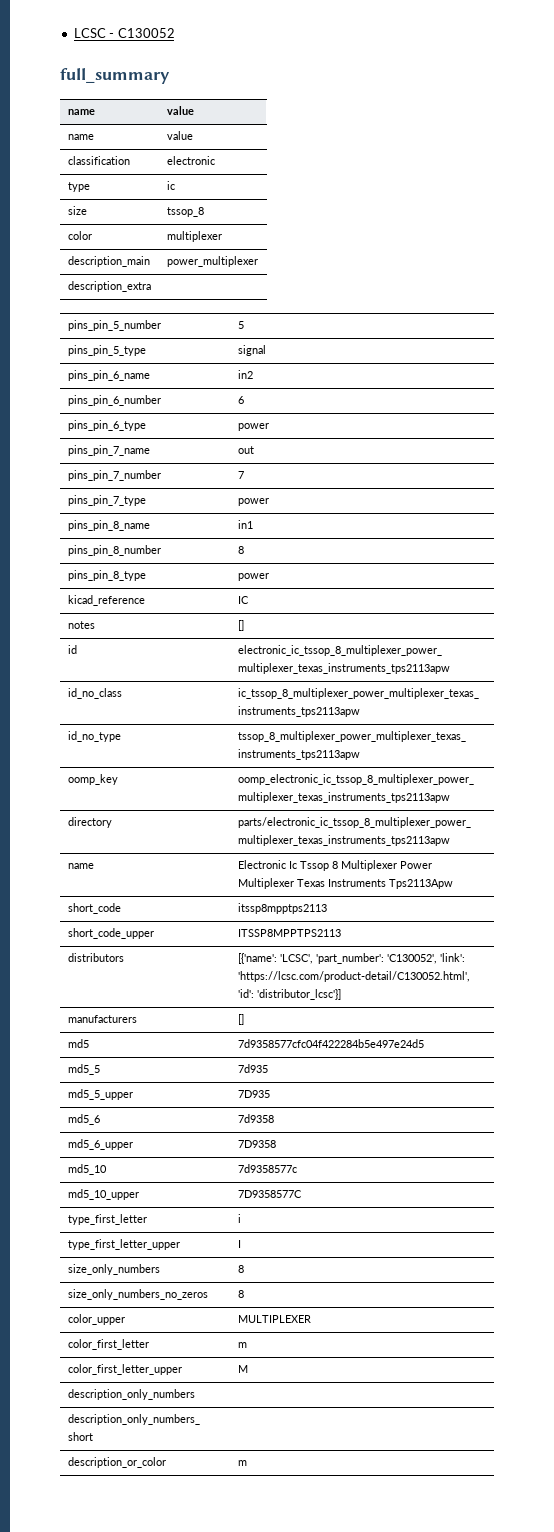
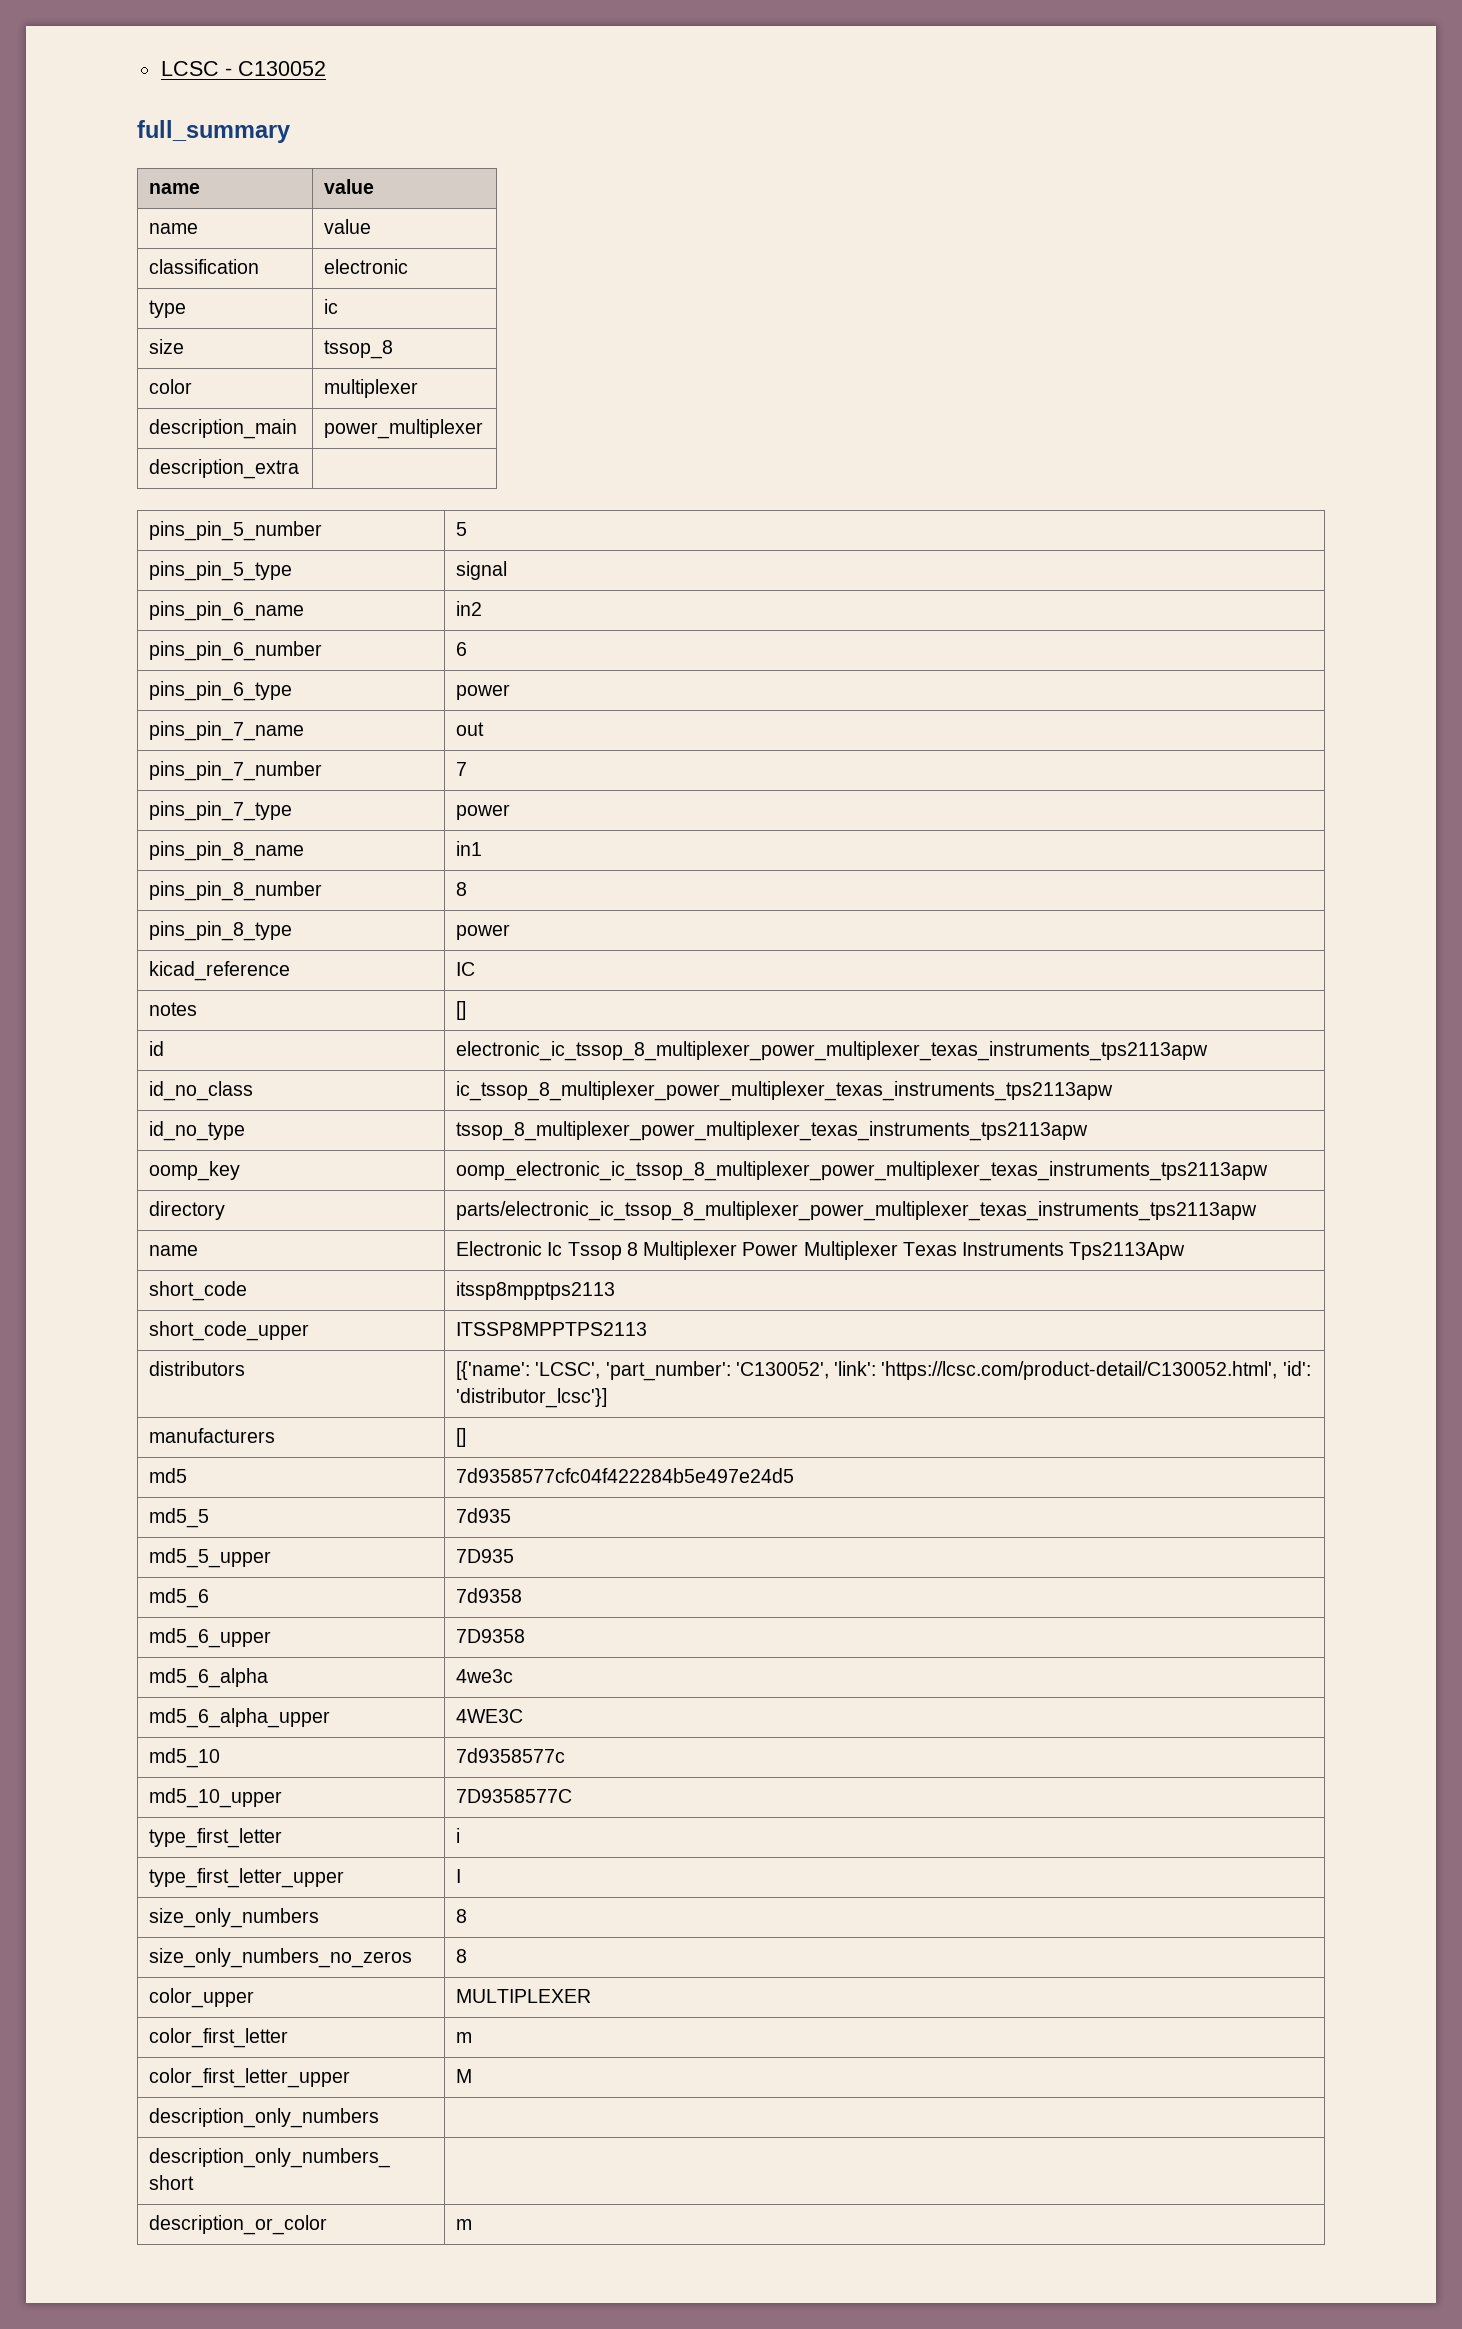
+ md5_6_alpha | 4we3c
+ md5_6_alpha_upper | 4WE3C

